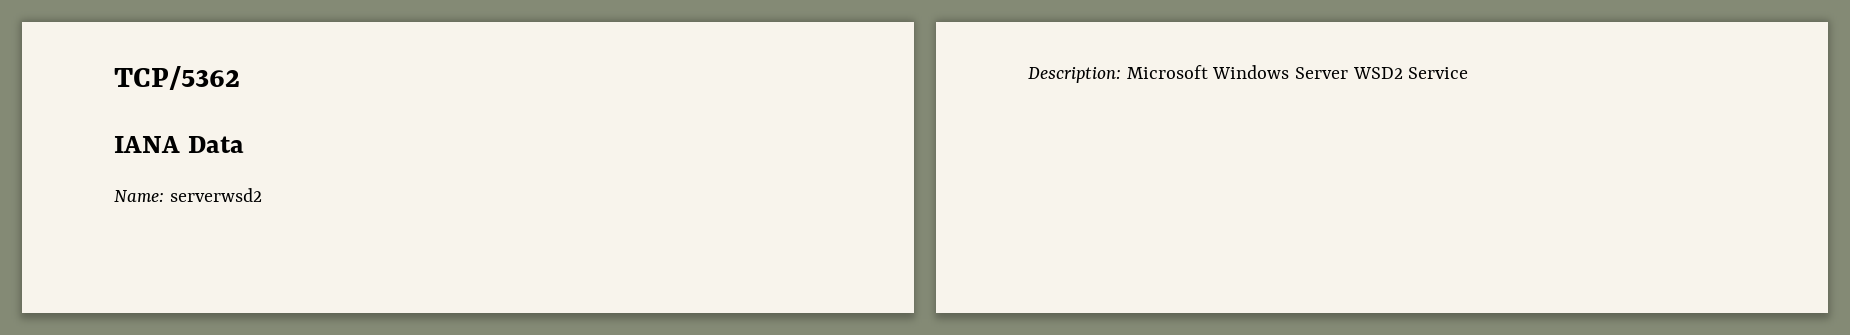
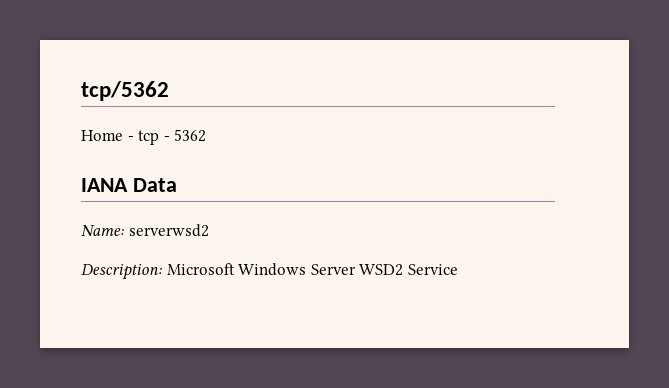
- TCP/5362
+ tcp/5362
+ Home - tcp - 5362

